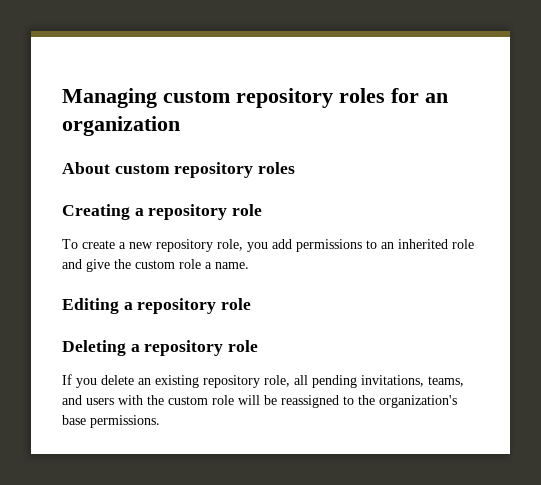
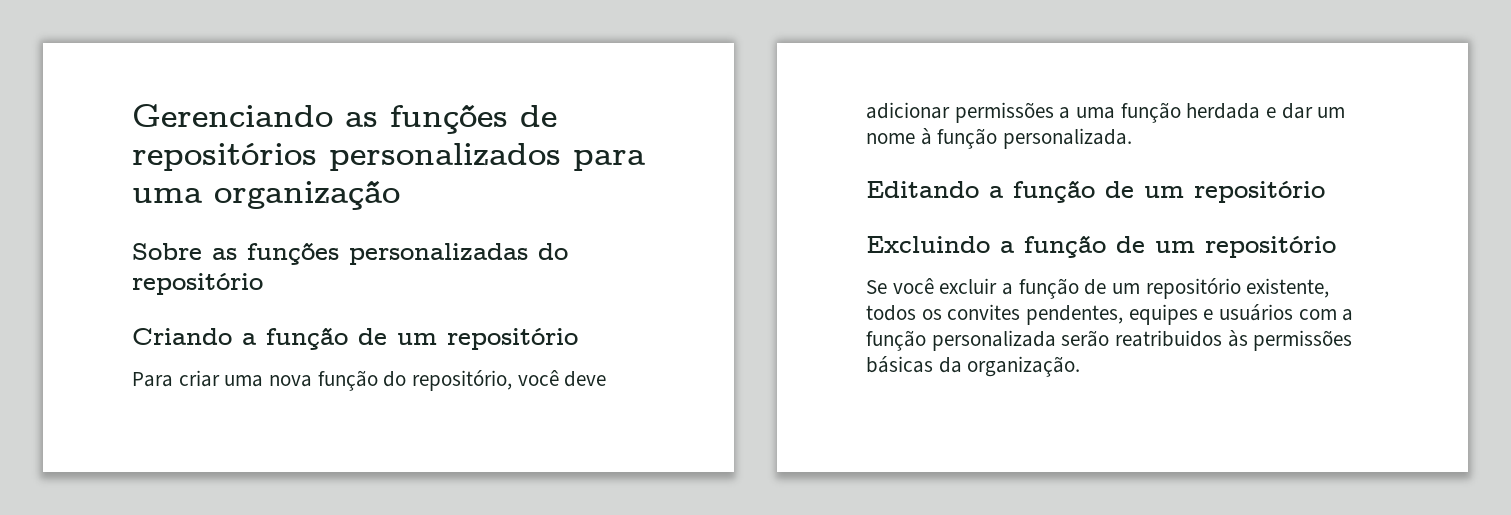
- Managing custom repository roles for an organization
- About custom repository roles
- Creating a repository role
- To create a new repository role, you add permissions to an inherited role and give the custom role a name.
- Editing a repository role
- Deleting a repository role
- If you delete an existing repository role, all pending invitations, teams, and users with the custom role will be reassigned to the organization's base permissions.
+ Gerenciando as funções de repositórios personalizados para uma organização
+ Sobre as funções personalizadas do repositório
+ Criando a função de um repositório
+ Para criar uma nova função do repositório, você deve adicionar permissões a uma função herdada e dar um nome à função personalizada.
+ Editando a função de um repositório
+ Excluindo a função de um repositório
+ Se você excluir a função de um repositório existente, todos os convites pendentes, equipes e usuários com a função personalizada serão reatribuidos às permissões básicas da organização.

